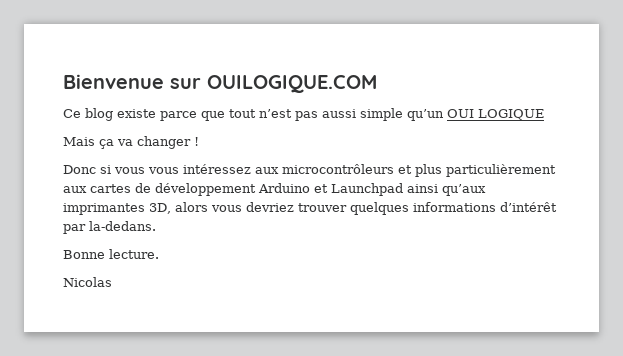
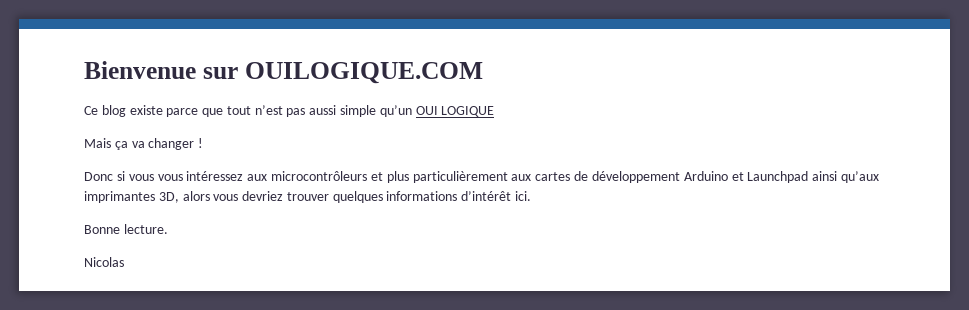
- Donc si vous vous intéressez aux microcontrôleurs et plus particulièrement aux cartes de développement Arduino et Launchpad ainsi qu’aux imprimantes 3D, alors vous devriez trouver quelques informations d’intérêt par la-dedans.
+ Donc si vous vous intéressez aux microcontrôleurs et plus particulièrement aux cartes de développement Arduino et Launchpad ainsi qu’aux imprimantes 3D, alors vous devriez trouver quelques informations d’intérêt ici.

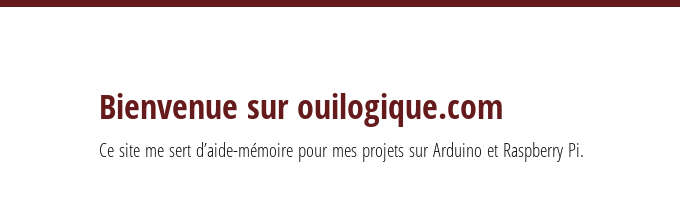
- Bienvenue sur OUILOGIQUE.COM
+ Bienvenue sur ouilogique.com
- Ce blog existe parce que tout n’est pas aussi simple qu’un OUI LOGIQUE
- Mais ça va changer !
- Donc si vous vous intéressez aux microcontrôleurs et plus particulièrement aux cartes de développement Arduino et Launchpad ainsi qu’aux imprimantes 3D, alors vous devriez trouver quelques informations d’intérêt ici.
- Bonne lecture.
- Nicolas
+ Ce site me sert d’aide-mémoire pour mes projets sur Arduino et Raspberry Pi.

